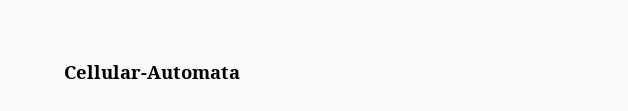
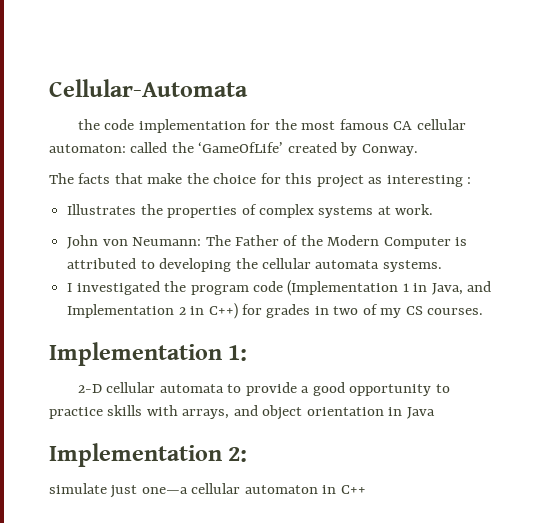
+ the code implementation for the most famous CA cellular automaton: called the ‘GameOfLife’ created by Conway.
+ The facts that make the choice for this project as interesting :
+ Illustrates the properties of complex systems at work.
+ John von Neumann: The Father of the Modern Computer is attributed to developing the cellular automata systems.
+ I investigated the program code (Implementation 1 in Java, and Implementation 2 in C++) for grades in two of my CS courses.
+ Implementation 1:
+ 2-D cellular automata to provide a good opportunity to practice skills with arrays, and object orientation in Java
+ Implementation 2:
+ simulate just one—a cellular automaton in C++

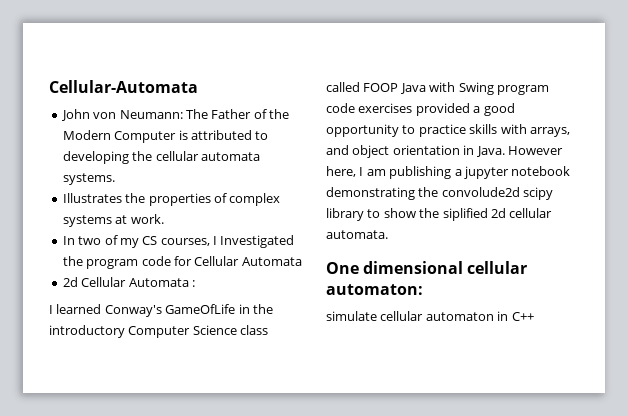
- the code implementation for the most famous CA cellular automaton: called the ‘GameOfLife’ created by Conway.
- The facts that make the choice for this project as interesting :
- Illustrates the properties of complex systems at work.
- I investigated the program code (Implementation 1 in Java, and Implementation 2 in C++) for grades in two of my CS courses.
- Implementation 1:
- 2-D cellular automata to provide a good opportunity to practice skills with arrays, and object orientation in Java
- Implementation 2:
+ Illustrates the properties of complex systems at work.
+ In two of my CS courses, I Investigated the program code for Cellular Automata
+ 2d Cellular Automata :
+ I learned Conway's GameOfLife in the introductory Computer Science class called FOOP Java with Swing program code exercises provided a good opportunity to practice skills with arrays, and object orientation in Java. However here, I am publishing a jupyter notebook demonstrating the convolude2d scipy library to show the siplified 2d cellular automata.
+ One dimensional cellular automaton:
- simulate just one—a cellular automaton in C++
+ simulate cellular automaton in C++

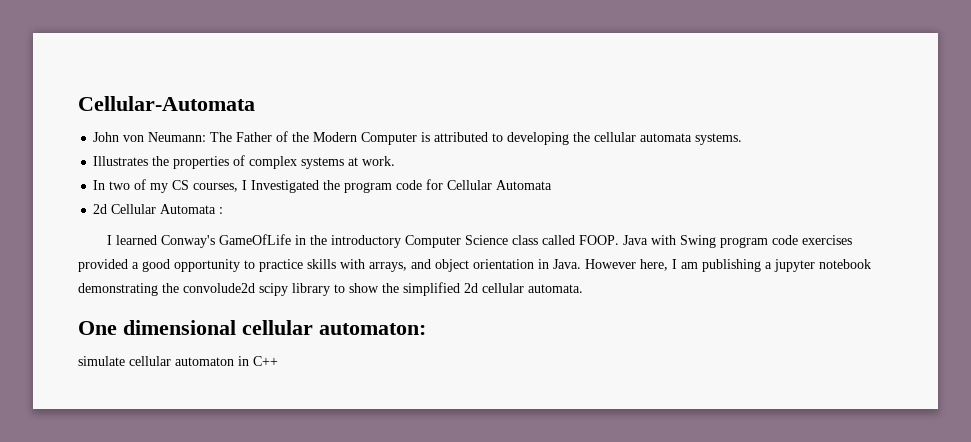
- I learned Conway's GameOfLife in the introductory Computer Science class called FOOP Java with Swing program code exercises provided a good opportunity to practice skills with arrays, and object orientation in Java.
+ I learned Conway's GameOfLife in the introductory Computer Science class called FOOP. Java with Swing program code exercises provided a good opportunity to practice skills with arrays, and object orientation in Java.
- However here, I am publishing a jupyter notebook demonstrating the convolude2d scipy library to show the siplified 2d cellular automata.
+ However here, I am publishing a jupyter notebook demonstrating the convolude2d scipy library to show the simplified 2d cellular automata.

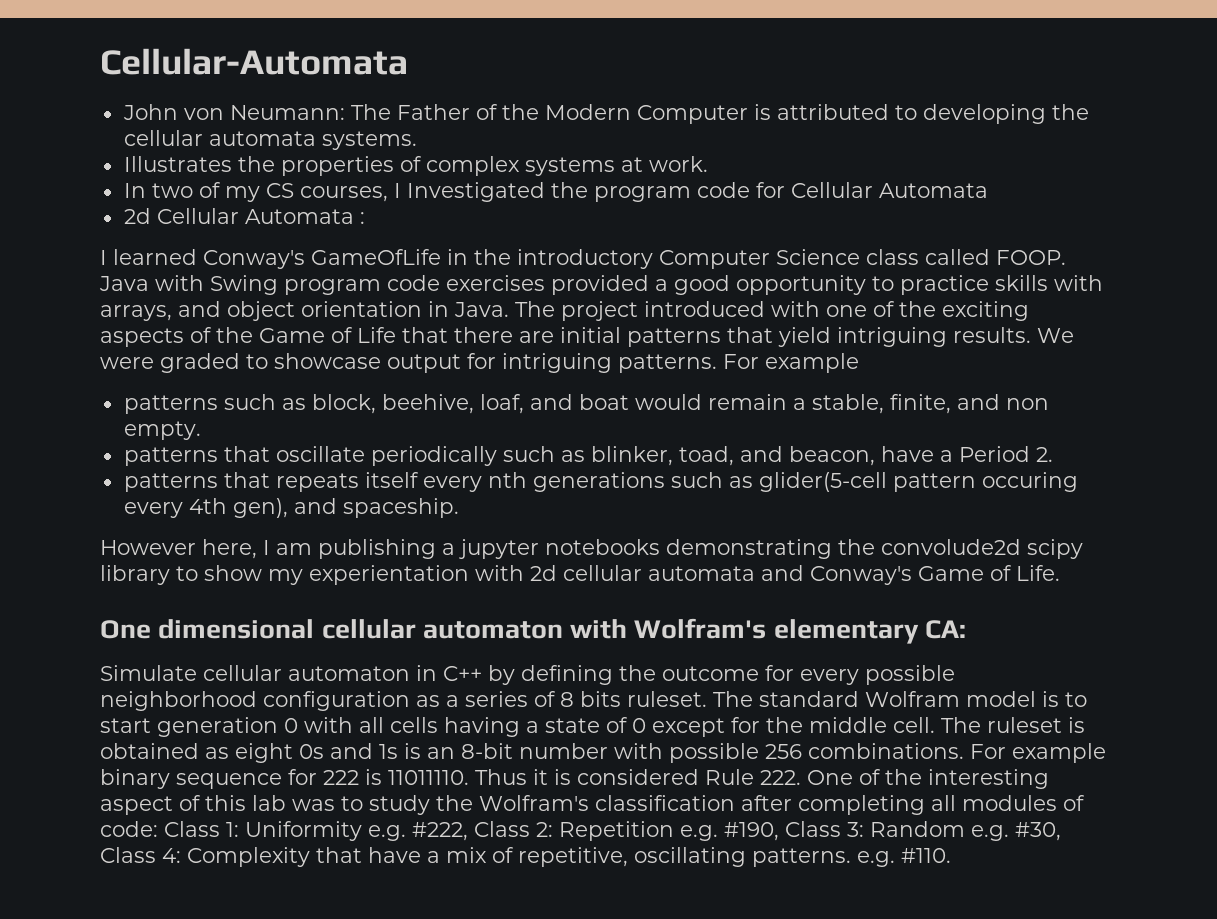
- Java with Swing program code exercises provided a good opportunity to practice skills with arrays, and object orientation in Java. However here, I am publishing a jupyter notebook demonstrating the convolude2d scipy library to show the simplified 2d cellular automata.
- One dimensional cellular automaton:
- simulate cellular automaton in C++
+ Java with Swing program code exercises provided a good opportunity to practice skills with arrays, and object orientation in Java. The project introduced with one of the exciting aspects of the Game of Life that there are initial patterns that yield intriguing results. We were graded to showcase output for intriguing patterns. For example
+ patterns such as block, beehive, loaf, and boat would remain a stable, finite, and non empty.
+ patterns that oscillate periodically such as blinker, toad, and beacon, have a Period 2.
+ patterns that repeats itself every nth generations such as glider(5-cell pattern occuring every 4th gen), and spaceship.
+ However here, I am publishing a jupyter notebooks demonstrating the convolude2d scipy library to show my experientation with 2d cellular automata and Conway's Game of Life.
+ One dimensional cellular automaton with Wolfram's elementary CA:
+ Simulate cellular automaton in C++ by defining the outcome for every possible neighborhood configuration as a series of 8 bits ruleset. The standard Wolfram model is to start generation 0 with all cells having a state of 0 except for the middle cell. The ruleset is obtained as eight 0s and 1s is an 8-bit number with possible 256 combinations. For example binary sequence for 222 is 11011110. Thus it is considered Rule 222. One of the interesting aspect of this lab was to study the Wolfram's classification after completing all modules of code: Class 1: Uniformity e.g. #222, Class 2: Repetition e.g. #190, Class 3: Random e.g. #30, Class 4: Complexity that have a mix of repetitive, oscillating patterns. e.g. #110.

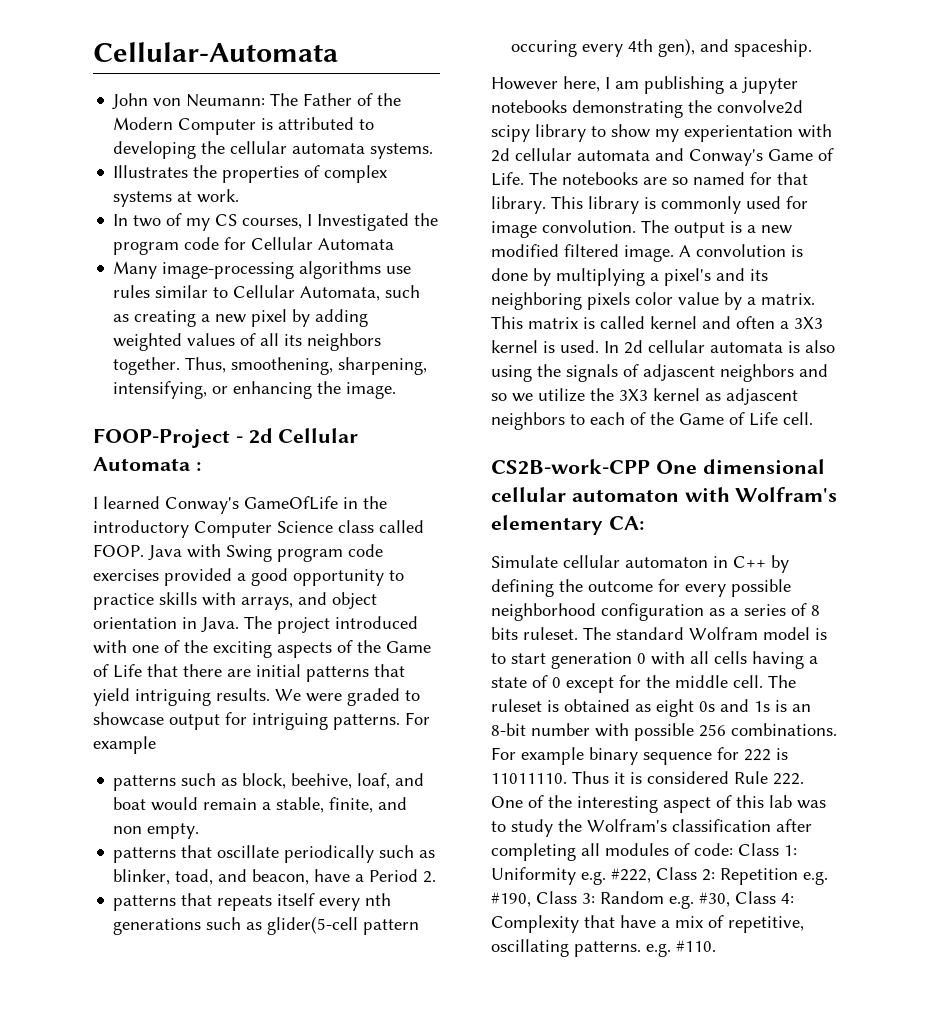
- 2d Cellular Automata :
+ Many image-processing algorithms use rules similar to Cellular Automata, such as creating a new pixel by adding weighted values of all its neighbors together. Thus, smoothening, sharpening, intensifying, or enhancing the image.
+ FOOP-Project - 2d Cellular Automata :
- However here, I am publishing a jupyter notebooks demonstrating the convolude2d scipy library to show my experientation with 2d cellular automata and Conway's Game of Life.
- One dimensional cellular automaton with Wolfram's elementary CA:
+ However here, I am publishing a jupyter notebooks demonstrating the convolve2d scipy library to show my experientation with 2d cellular automata and Conway's Game of Life. The notebooks are so named for that library. This library is commonly used for image convolution. The output is a new modified filtered image. A convolution is done by multiplying a pixel's and its neighboring pixels color value by a matrix. This matrix is called kernel and often a 3X3 kernel is used. In 2d cellular automata is also using the signals of adjascent neighbors and so we utilize the 3X3 kernel as adjascent neighbors to each of the Game of Life cell.
+ CS2B-work-CPP One dimensional cellular automaton with Wolfram's elementary CA:

